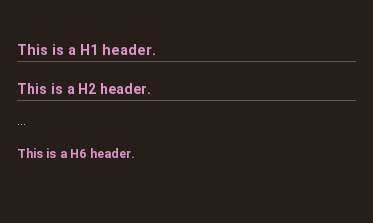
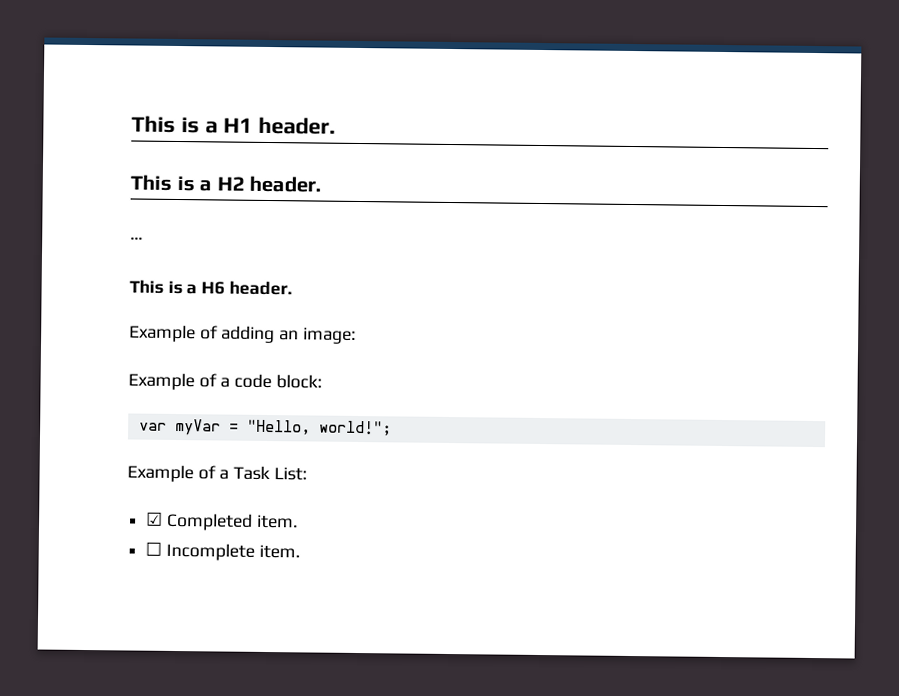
+ Example of adding an image:
+ Example of a code block:
+ var myVar = "Hello, world!";
+ Example of a Task List:
+ ☑ Completed item.
+ ☐ Incomplete item.

